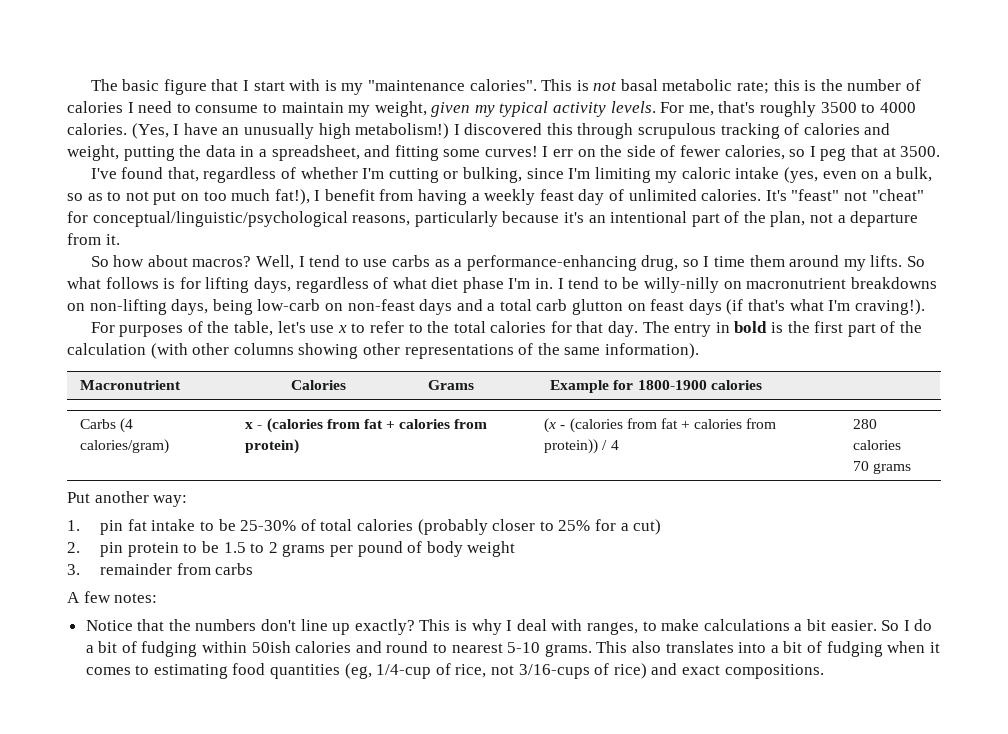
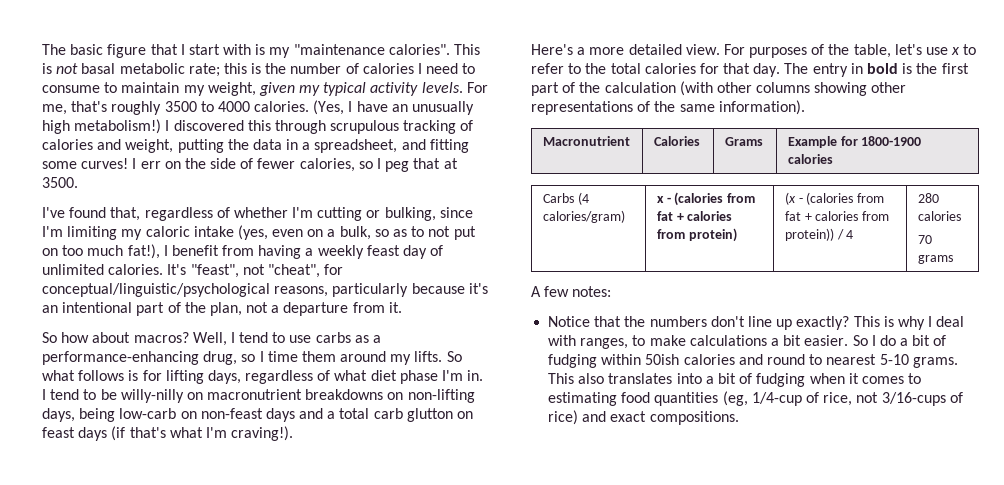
- It's "feast" not "cheat" for conceptual/linguistic/psychological reasons, particularly because it's an intentional part of the plan, not a departure from it.
+ It's "feast", not "cheat", for conceptual/linguistic/psychological reasons, particularly because it's an intentional part of the plan, not a departure from it.
+ Here's a more detailed view.
- Put another way:
- 1. pin fat intake to be 25-30% of total calories (probably closer to 25% for a cut)
- 2. pin protein to be 1.5 to 2 grams per pound of body weight
- 3. remainder from carbs

